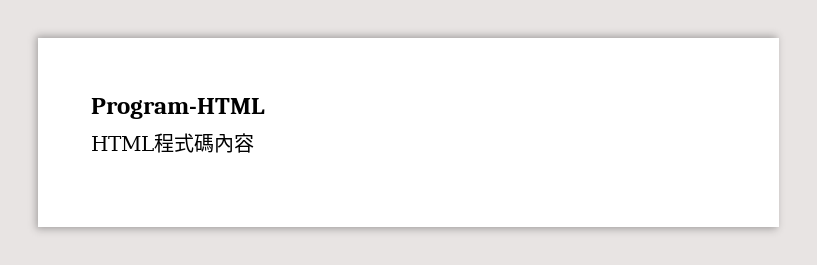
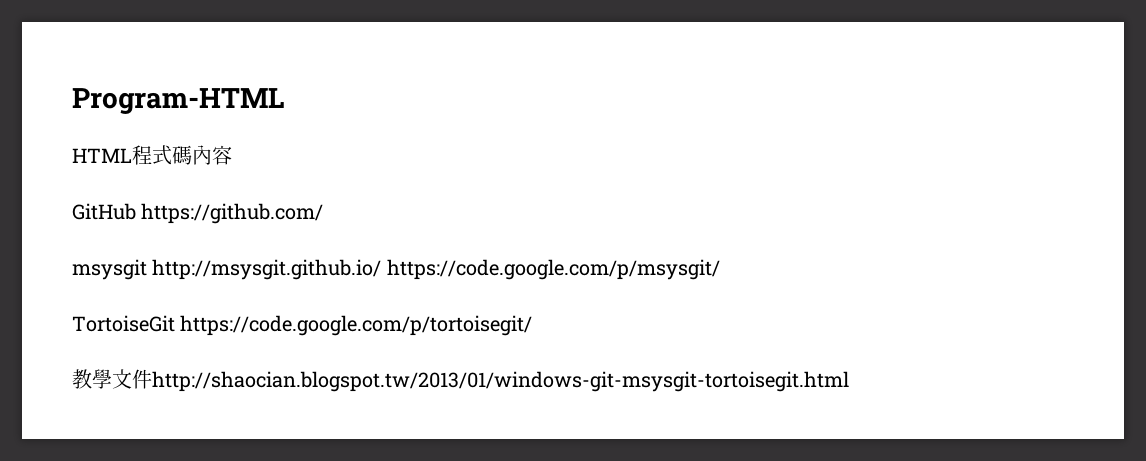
+ GitHub https://github.com/
+ msysgit http://msysgit.github.io/ https://code.google.com/p/msysgit/
+ TortoiseGit https://code.google.com/p/tortoisegit/
+ 教學文件http://shaocian.blogspot.tw/2013/01/windows-git-msysgit-tortoisegit.html

